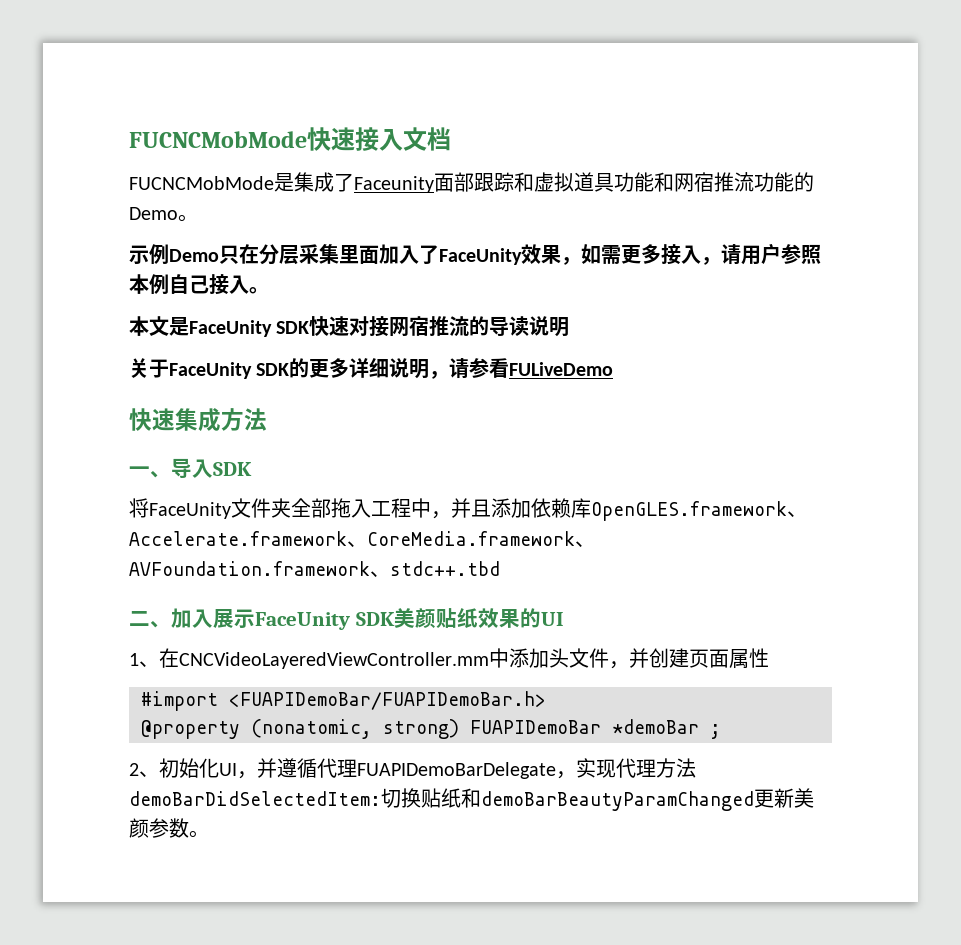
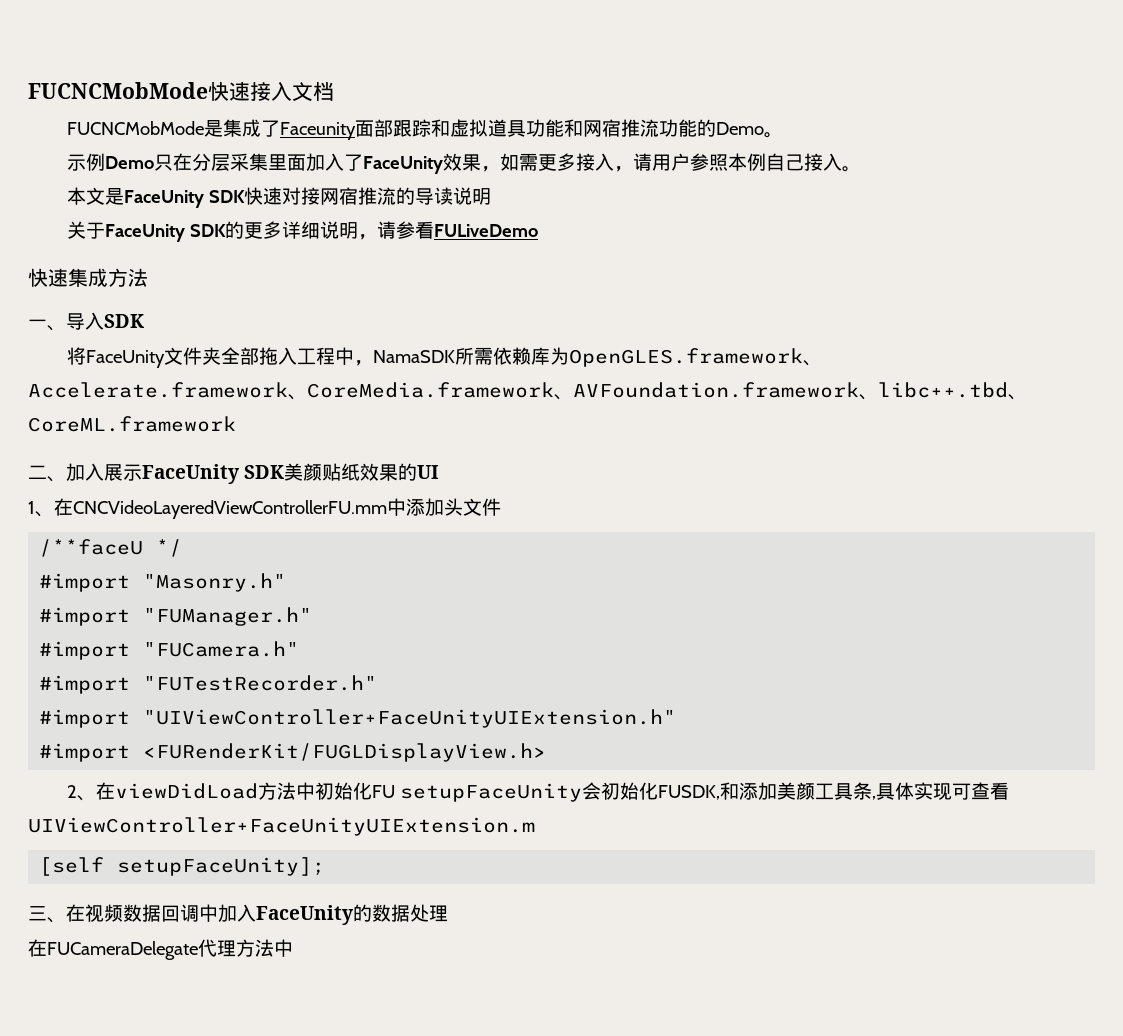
- 将FaceUnity文件夹全部拖入工程中，并且添加依赖库OpenGLES.framework、Accelerate.framework、CoreMedia.framework、AVFoundation.framework、stdc++.tbd
+ 将FaceUnity文件夹全部拖入工程中，NamaSDK所需依赖库为OpenGLES.framework、Accelerate.framework、CoreMedia.framework、AVFoundation.framework、libc++.tbd、CoreML.framework
- 1、在CNCVideoLayeredViewController.mm中添加头文件，并创建页面属性
- #import <FUAPIDemoBar/FUAPIDemoBar.h>
- @property (nonatomic, strong) FUAPIDemoBar *demoBar ;
- 2、初始化UI，并遵循代理FUAPIDemoBarDelegate，实现代理方法demoBarDidSelectedItem:切换贴纸和demoBarBeautyParamChanged更新美颜参数。
+ 1、在CNCVideoLayeredViewControllerFU.mm中添加头文件
+ /**faceU */
+ #import "Masonry.h"
+ #import "FUManager.h"
+ #import "FUCamera.h"
+ #import "FUTestRecorder.h"
+ #import "UIViewController+FaceUnityUIExtension.h"
+ #import <FURenderKit/FUGLDisplayView.h>
+ 2、在viewDidLoad方法中初始化FU setupFaceUnity会初始化FUSDK,和添加美颜工具条,具体实现可查看UIViewController+FaceUnityUIExtension.m
+ [self setupFaceUnity];
+ 三、在视频数据回调中加入FaceUnity的数据处理
+ 在FUCameraDelegate代理方法中

